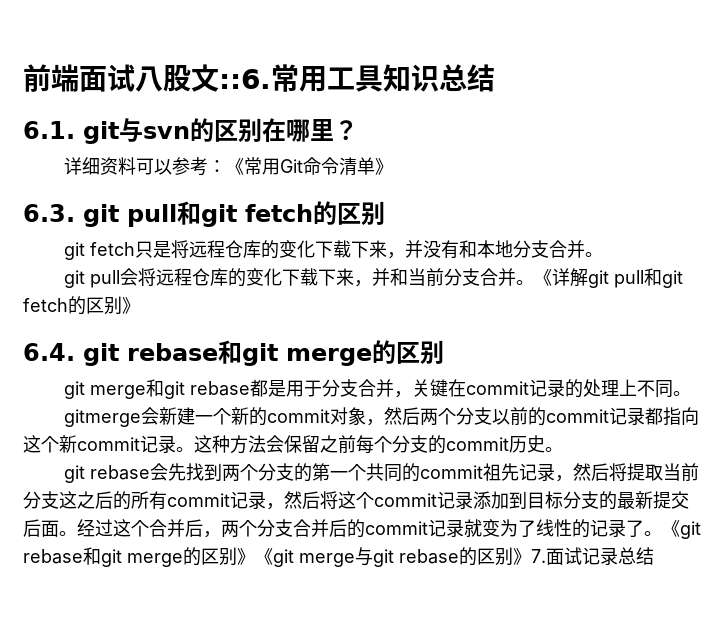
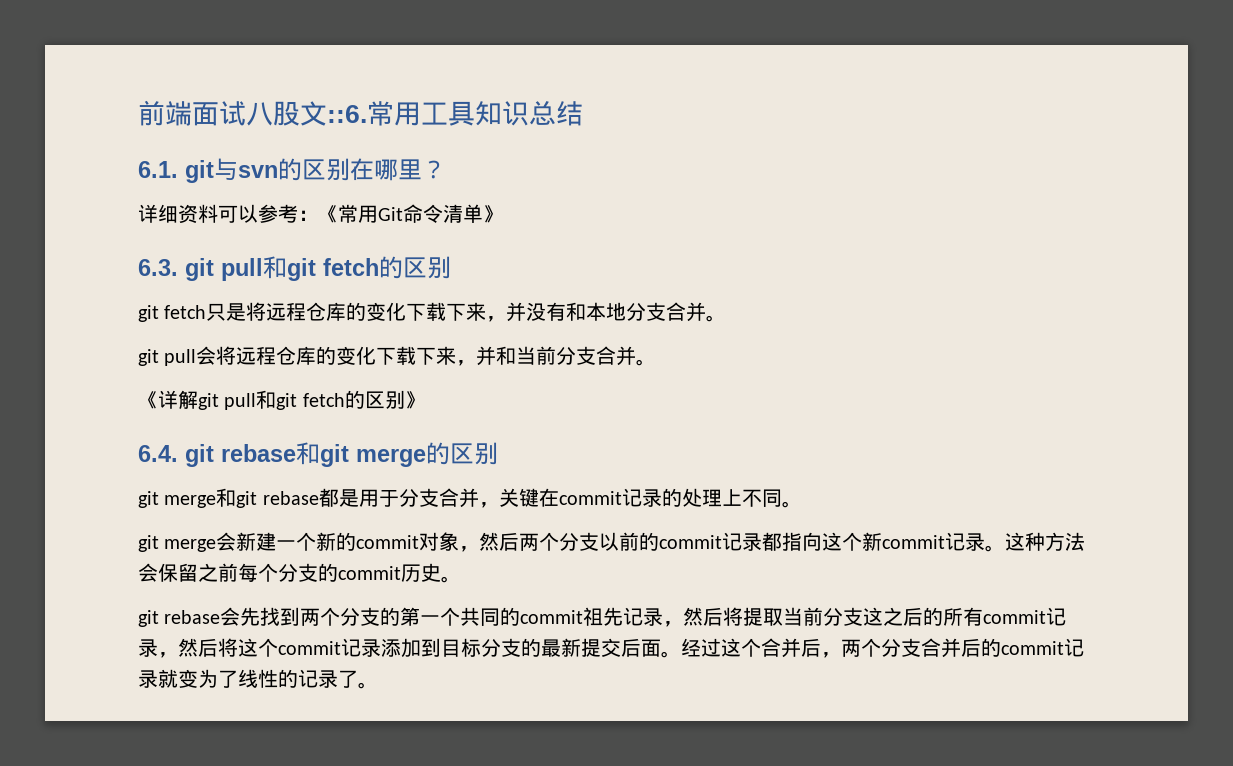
- git pull会将远程仓库的变化下载下来，并和当前分支合并。《详解git pull和git fetch的区别》
+ git pull会将远程仓库的变化下载下来，并和当前分支合并。
+ 《详解git pull和git fetch的区别》
- gitmerge会新建一个新的commit对象，然后两个分支以前的commit记录都指向这个新commit记录。
+ git merge会新建一个新的commit对象，然后两个分支以前的commit记录都指向这个新commit记录。
- 《git rebase和git merge的区别》《git merge与git rebase的区别》7.面试记录总结

